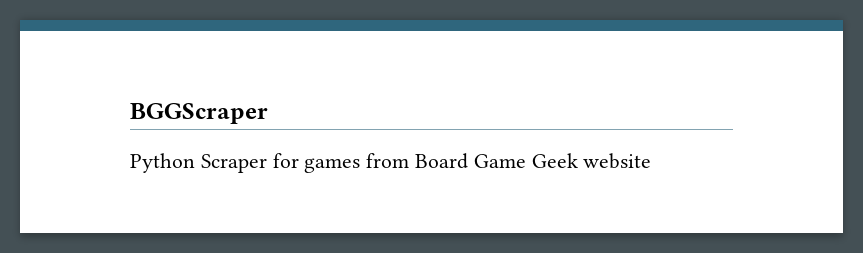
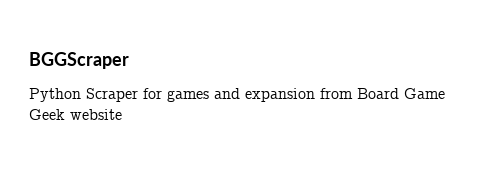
- Python Scraper for games from Board Game Geek website
+ Python Scraper for games and expansion from Board Game Geek website

